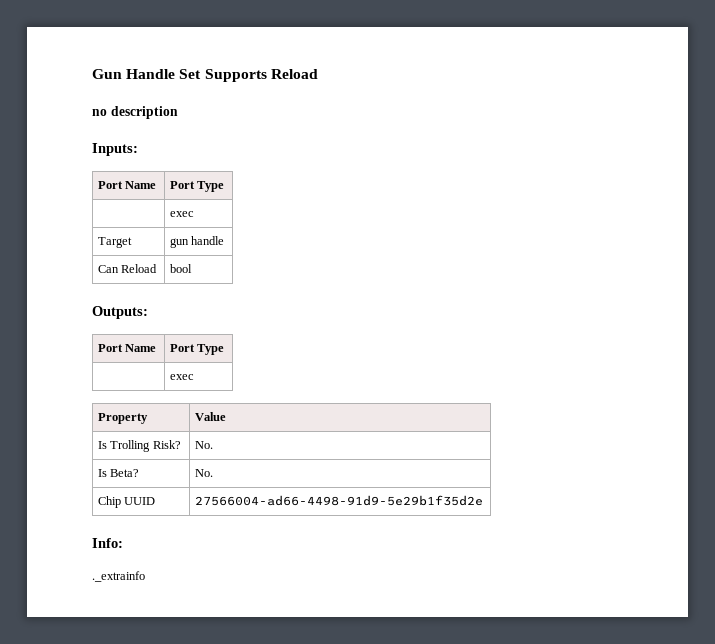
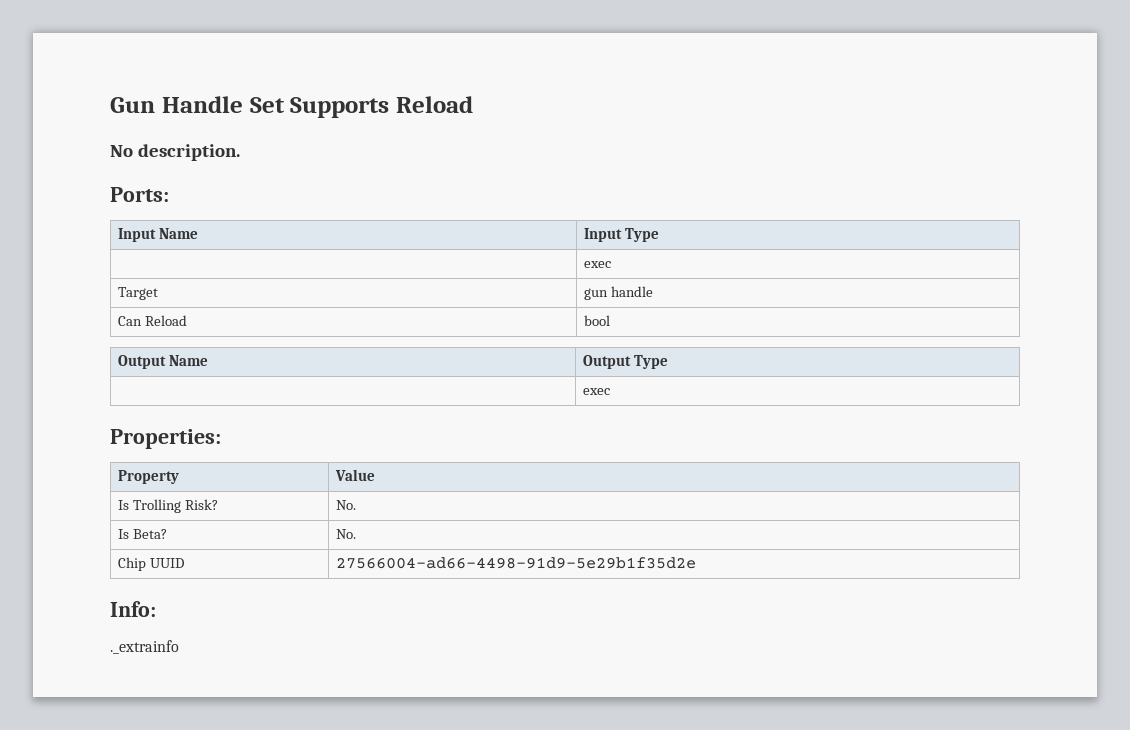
- no description
- Inputs:
- Port Name | Port Type
+ No description.
+ Ports:
+ Input Name | Input Type
- Outputs:
- Port Name | Port Type
+ Output Name | Output Type
  | exec
+ Properties:

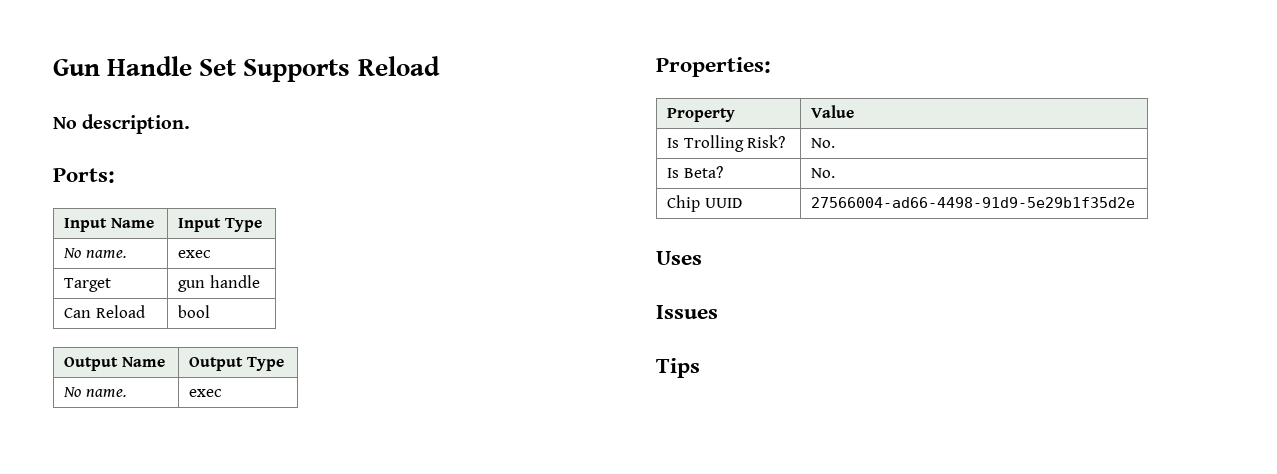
  Input Name | Input Type
- | exec
+ No name. | exec
  Output Name | Output Type
- | exec
+ No name. | exec
- Info:
- ._extrainfo
+ Uses
+ Issues
+ Tips

